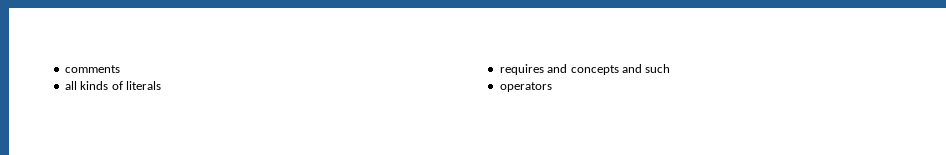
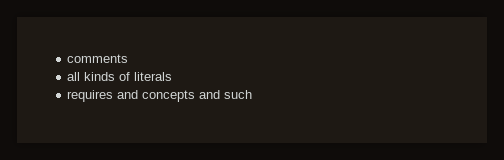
- operators

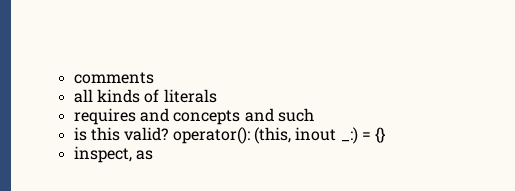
+ is this valid? operator(): (this, inout _:) = {}
+ inspect, as

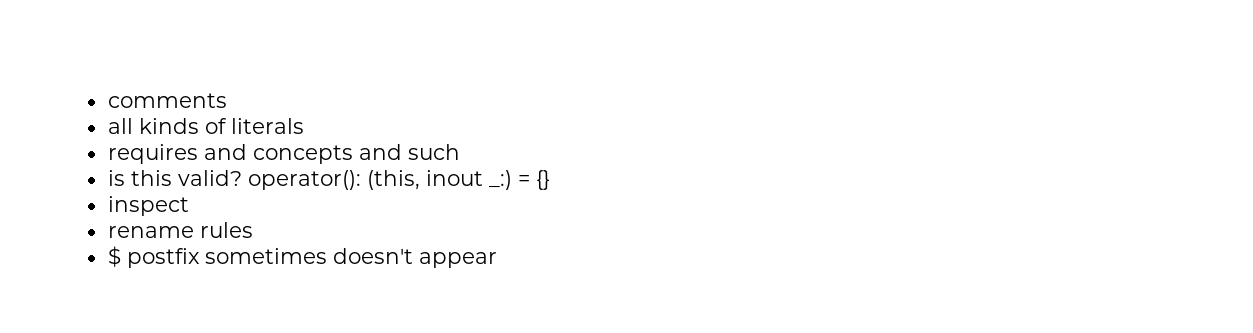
- inspect, as
+ inspect
+ rename rules
+ $ postfix sometimes doesn't appear

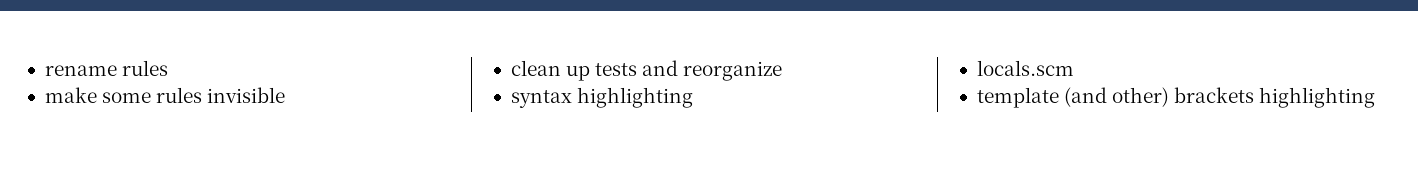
- comments
- all kinds of literals
- requires and concepts and such
- is this valid? operator(): (this, inout _:) = {}
- inspect
  rename rules
- $ postfix sometimes doesn't appear
+ make some rules invisible
+ clean up tests and reorganize
+ syntax highlighting
+ locals.scm
+ template (and other) brackets highlighting

